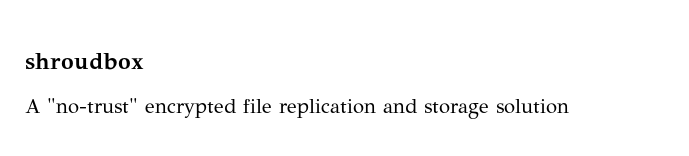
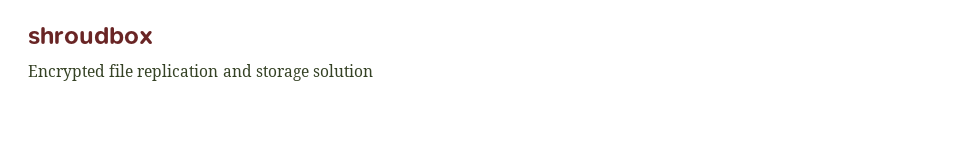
- A "no-trust" encrypted file replication and storage solution
+ Encrypted file replication and storage solution

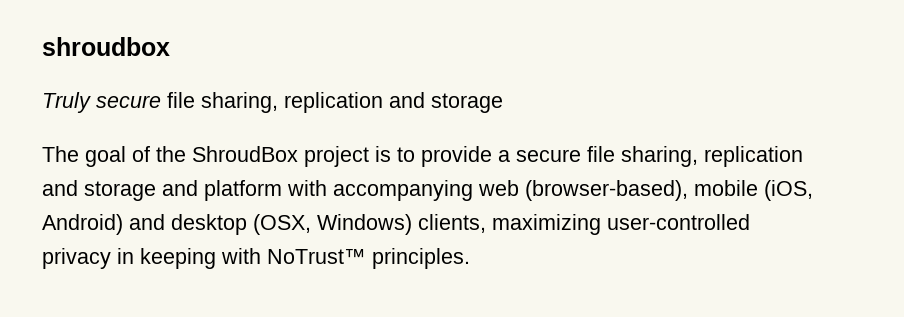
- Encrypted file replication and storage solution
+ Truly secure file sharing, replication and storage
+ The goal of the ShroudBox project is to provide a secure file sharing, replication and storage and platform with accompanying web (browser-based), mobile (iOS, Android) and desktop (OSX, Windows) clients, maximizing user-controlled privacy in keeping with NoTrust™ principles.

